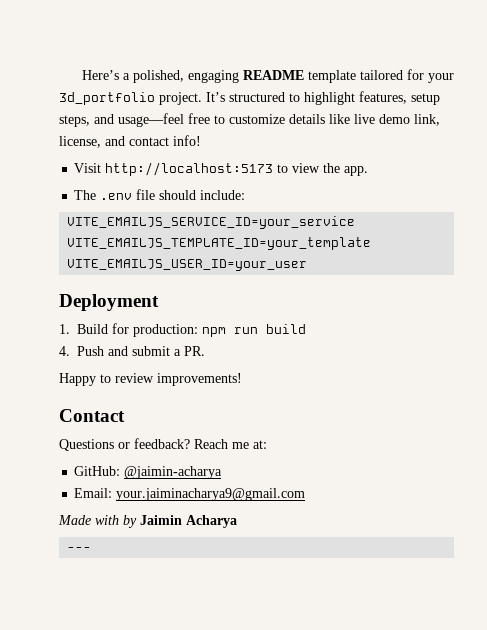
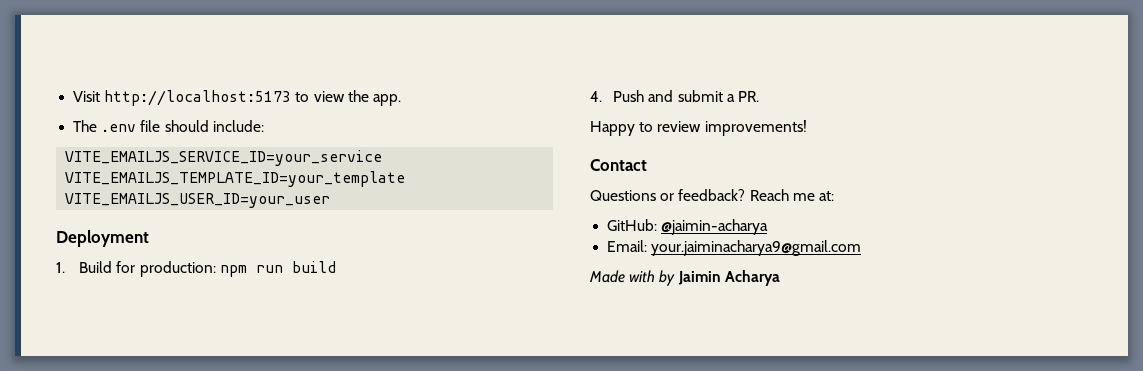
- Here’s a polished, engaging README template tailored for your 3d_portfolio project. It’s structured to highlight features, setup steps, and usage—feel free to customize details like live demo link, license, and contact info!
- ---

